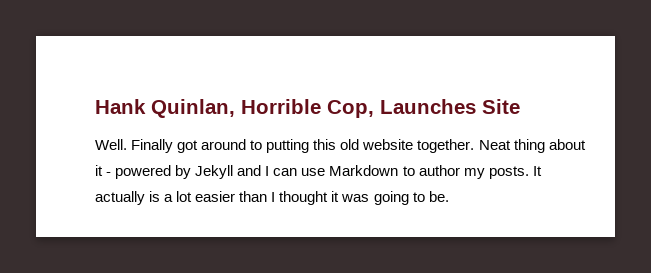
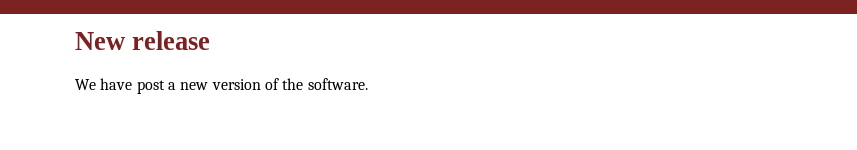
- Hank Quinlan, Horrible Cop, Launches Site
- Well. Finally got around to putting this old website together. Neat thing about it - powered by Jekyll and I can use Markdown to author my posts. It actually is a lot easier than I thought it was going to be.
+ New release
+ We have post a new version of the software.

